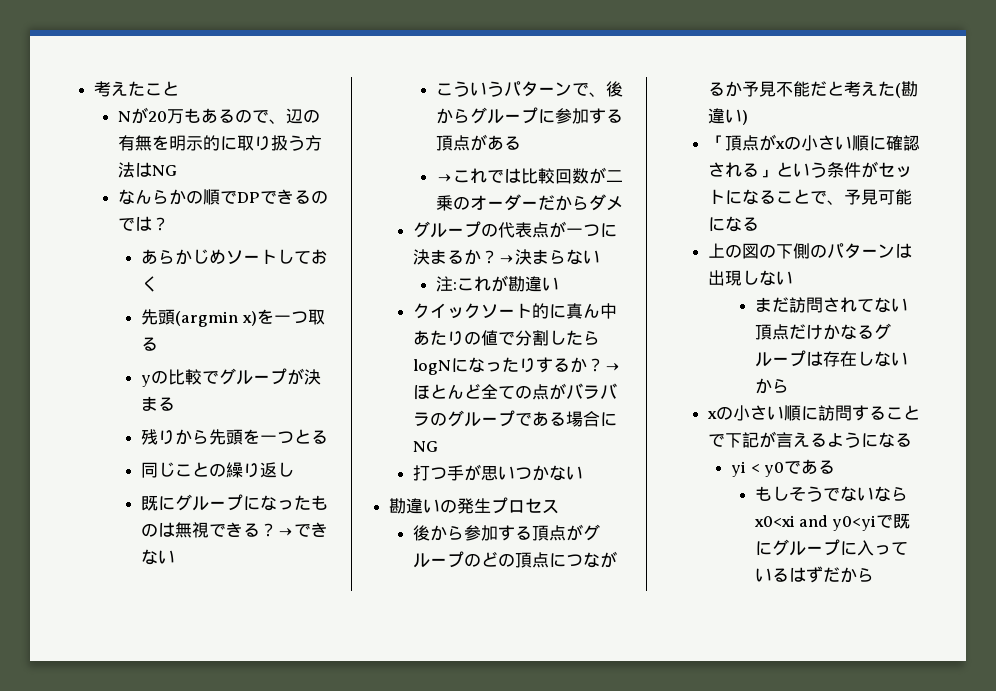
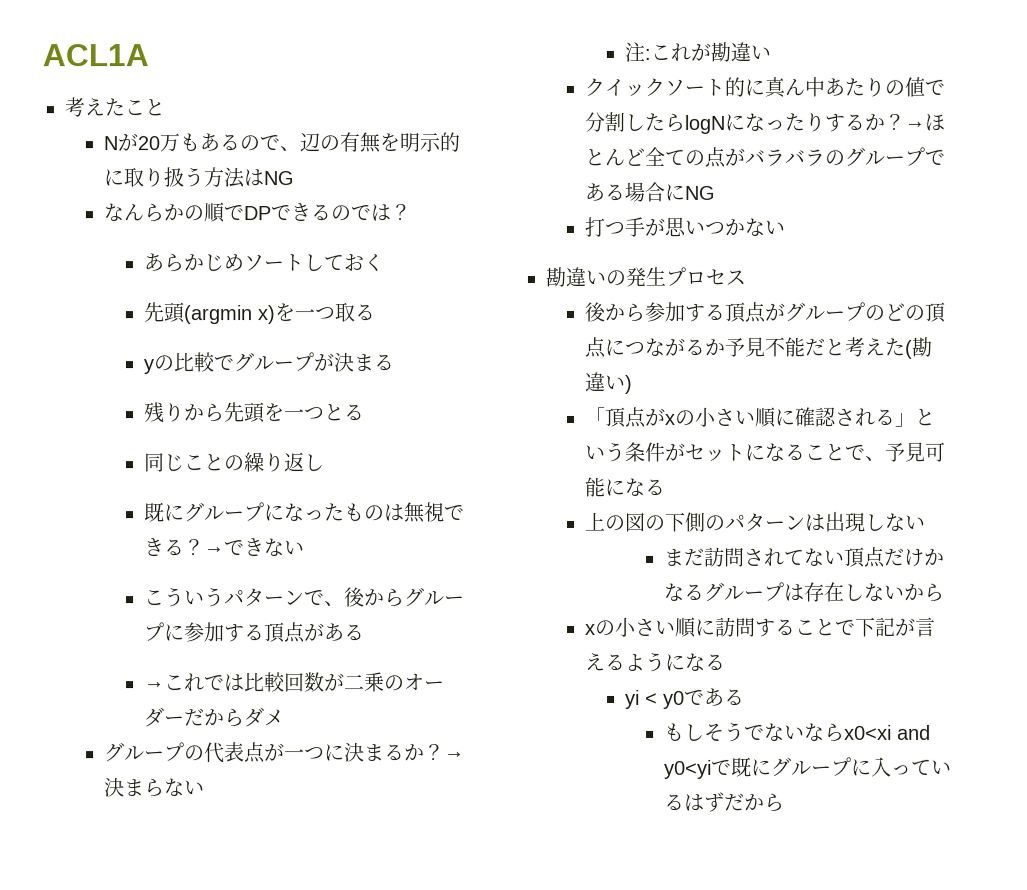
+ ACL1A

